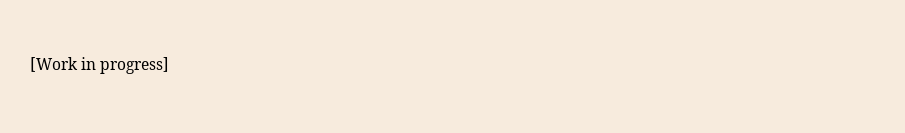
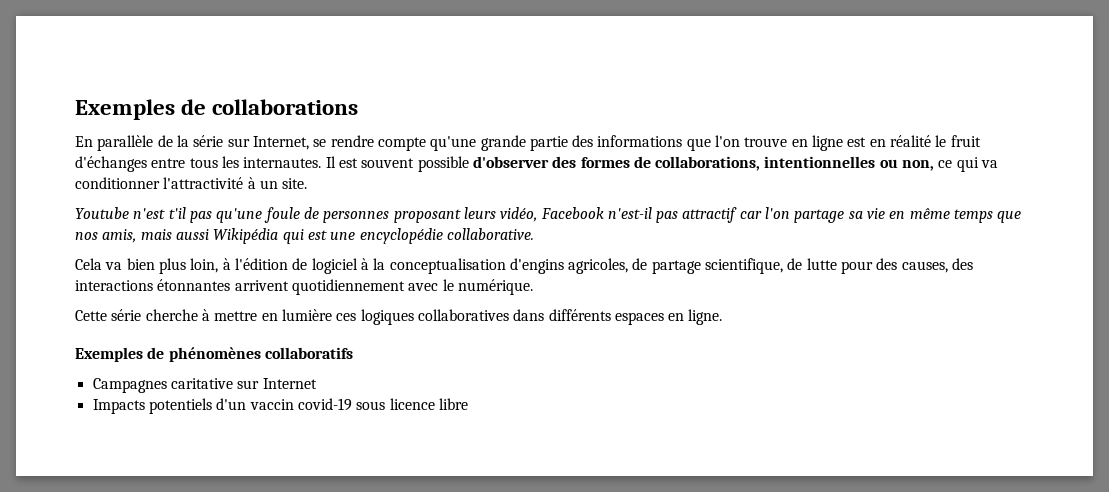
- [Work in progress]
+ Exemples de collaborations
+ En parallèle de la série sur Internet, se rendre compte qu'une grande partie des informations que l'on trouve en ligne est en réalité le fruit d'échanges entre tous les internautes. Il est souvent possible d'observer des formes de collaborations, intentionnelles ou non, ce qui va conditionner l'attractivité à un site.
+ Youtube n'est t'il pas qu'une foule de personnes proposant leurs vidéo, Facebook n'est-il pas attractif car l'on partage sa vie en même temps que nos amis, mais aussi Wikipédia qui est une encyclopédie collaborative.
+ Cela va bien plus loin, à l'édition de logiciel à la conceptualisation d'engins agricoles, de partage scientifique, de lutte pour des causes, des interactions étonnantes arrivent quotidiennement avec le numérique.
+ Cette série cherche à mettre en lumière ces logiques collaboratives dans différents espaces en ligne.
+ Exemples de phénomènes collaboratifs
+ Campagnes caritative sur Internet
+ Impacts potentiels d'un vaccin covid-19 sous licence libre

